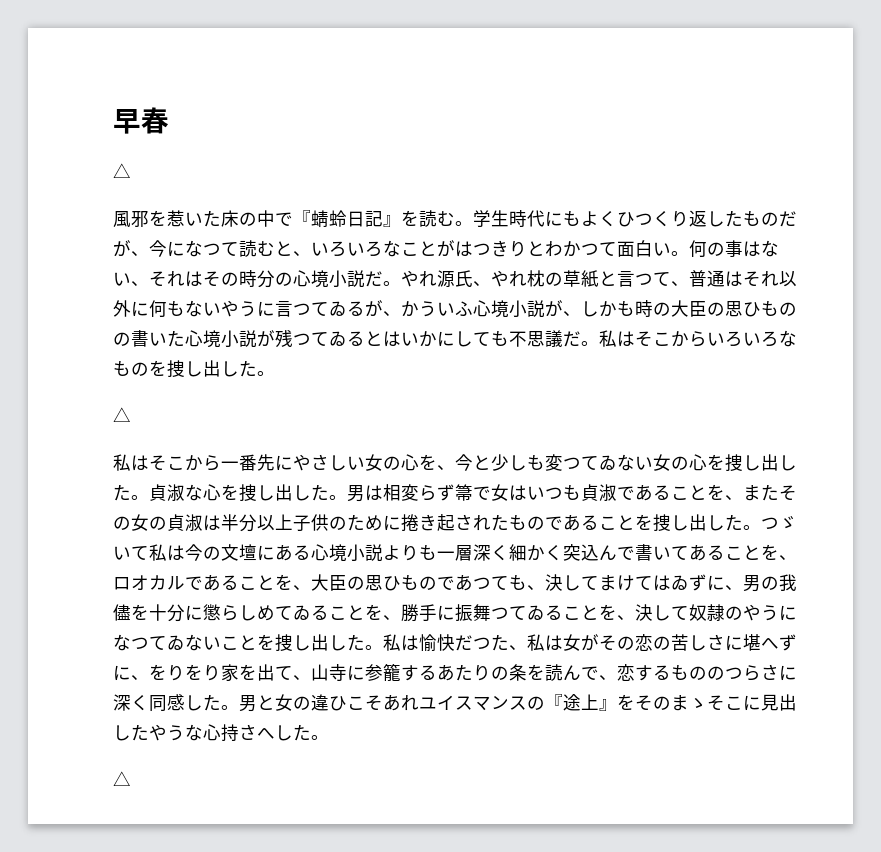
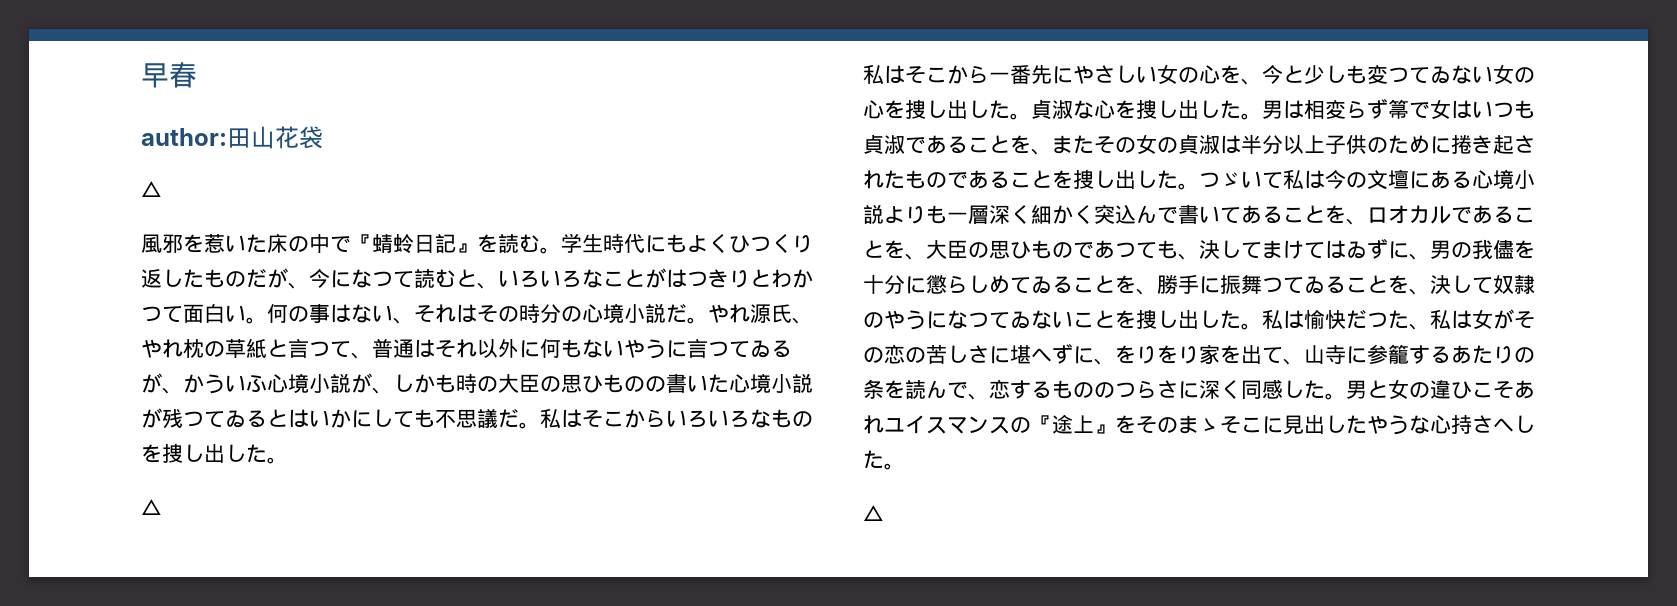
+ author:田山花袋

